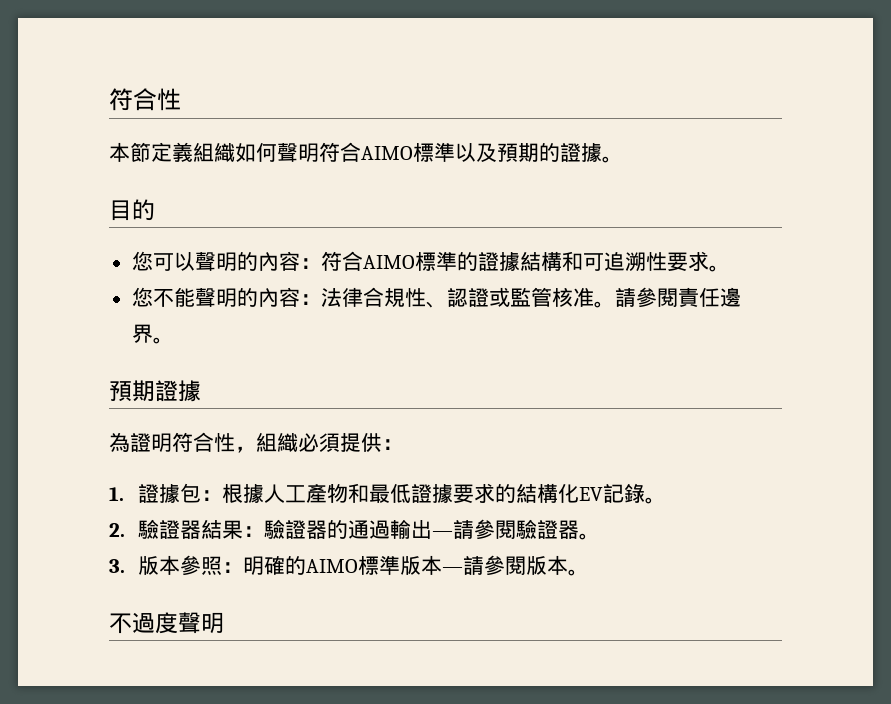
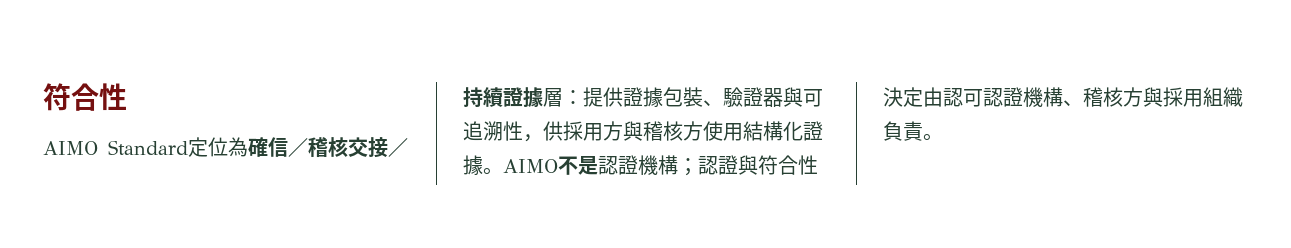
- 本節定義組織如何聲明符合AIMO標準以及預期的證據。
- 目的
- 您可以聲明的內容：符合AIMO標準的證據結構和可追溯性要求。
- 您不能聲明的內容：法律合規性、認證或監管核准。請參閱責任邊界。
- 預期證據
- 為證明符合性，組織必須提供：
- 1.證據包：根據人工產物和最低證據要求的結構化EV記錄。
- 2.驗證器結果：驗證器的通過輸出—請參閱驗證器。
- 3.版本參照：明確的AIMO標準版本—請參閱版本。
- 不過度聲明
+ AIMO Standard定位為確信／稽核交接／持續證據層：提供證據包裝、驗證器與可追溯性，供採用方與稽核方使用結構化證據。AIMO不是認證機構；認證與符合性決定由認可認證機構、稽核方與採用組織負責。

